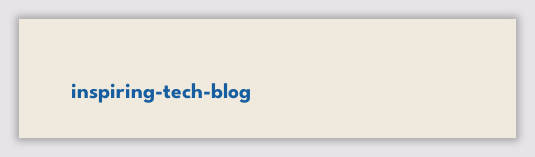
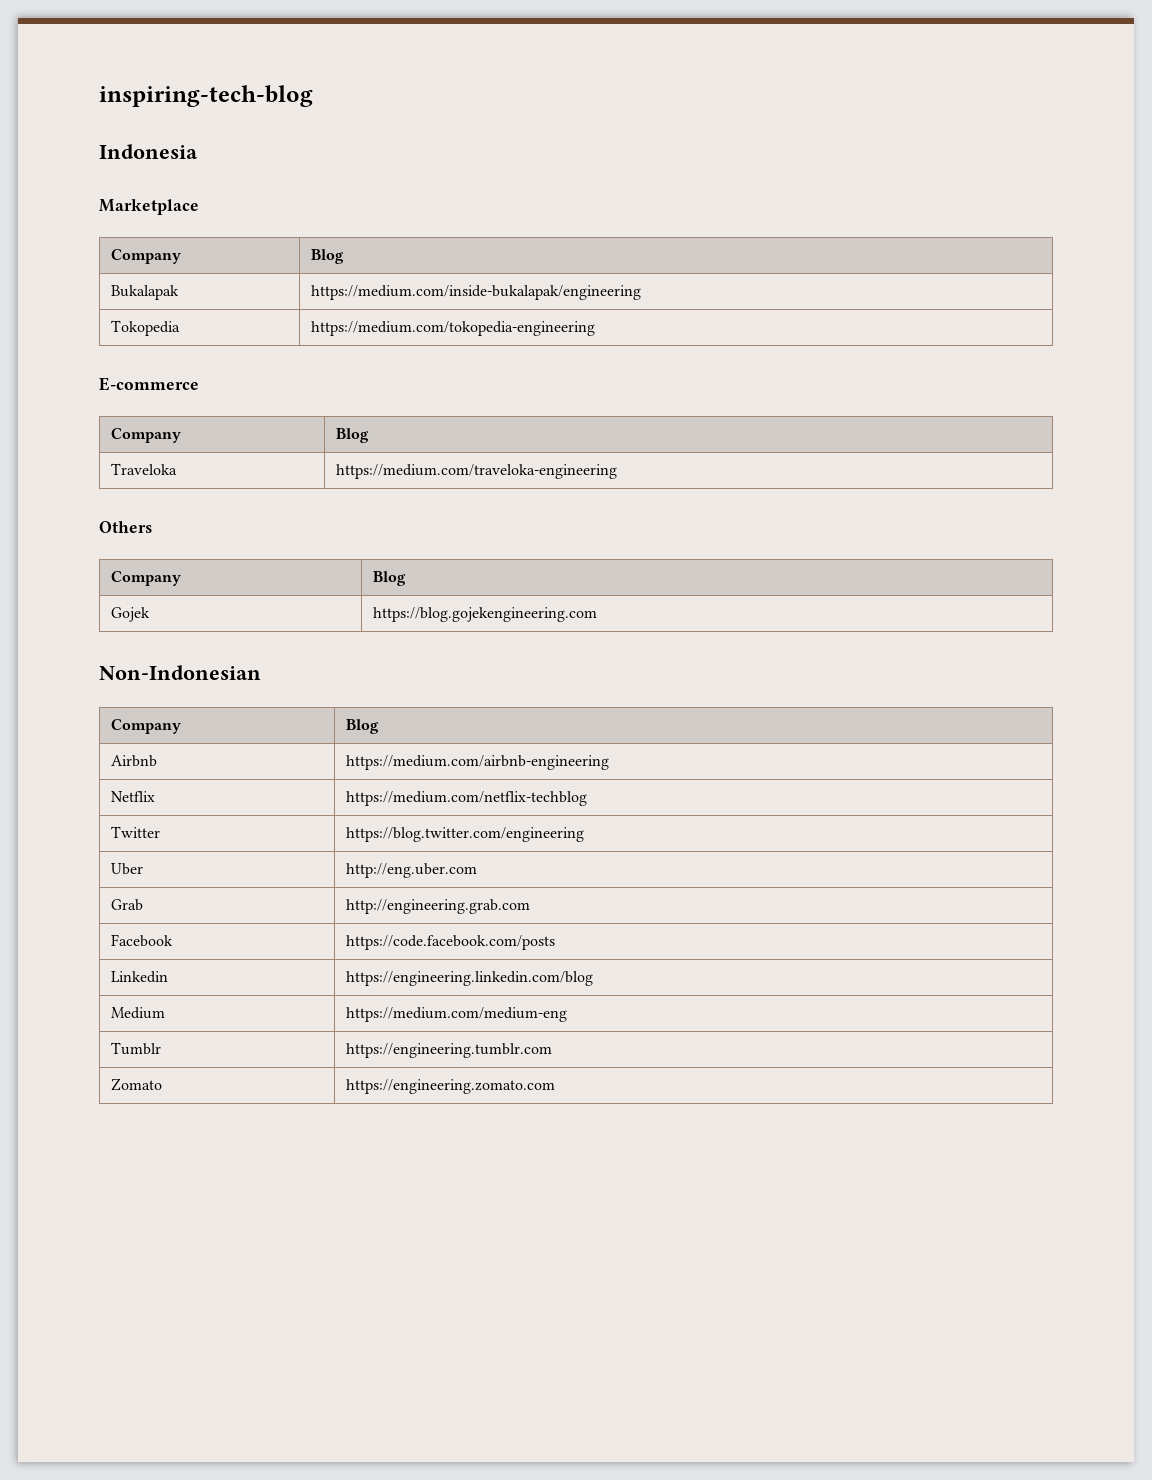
+ Indonesia
+ Marketplace
+ Company | Blog
+ Bukalapak | https://medium.com/inside-bukalapak/engineering
+ Tokopedia | https://medium.com/tokopedia-engineering
+ E-commerce
+ Company | Blog
+ Traveloka | https://medium.com/traveloka-engineering
+ Others
+ Company | Blog
+ Gojek | https://blog.gojekengineering.com
+ Non-Indonesian
+ Company | Blog
+ Airbnb | https://medium.com/airbnb-engineering
+ Netflix | https://medium.com/netflix-techblog
+ Twitter | https://blog.twitter.com/engineering
+ Uber | http://eng.uber.com
+ Grab | http://engineering.grab.com
+ Facebook | https://code.facebook.com/posts
+ Linkedin | https://engineering.linkedin.com/blog
+ Medium | https://medium.com/medium-eng
+ Tumblr | https://engineering.tumblr.com
+ Zomato | https://engineering.zomato.com

